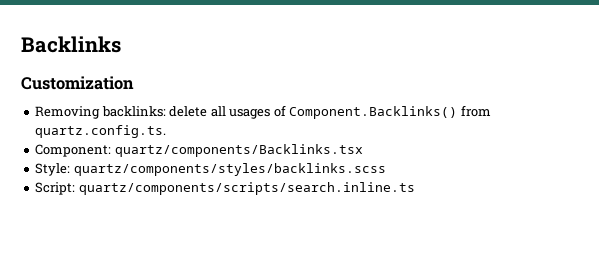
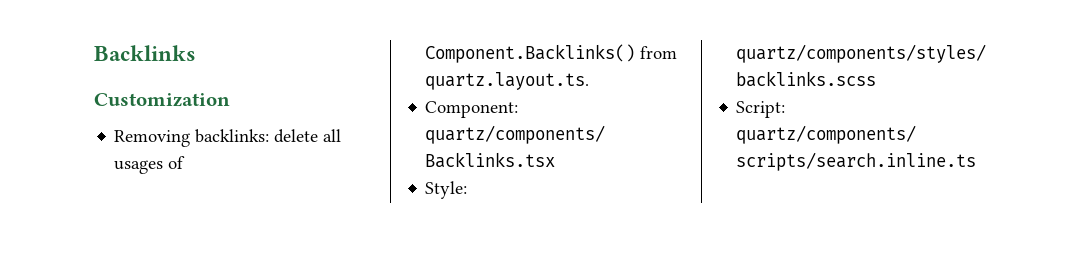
- Removing backlinks: delete all usages of Component.Backlinks() from quartz.config.ts.
+ Removing backlinks: delete all usages of Component.Backlinks() from quartz.layout.ts.

